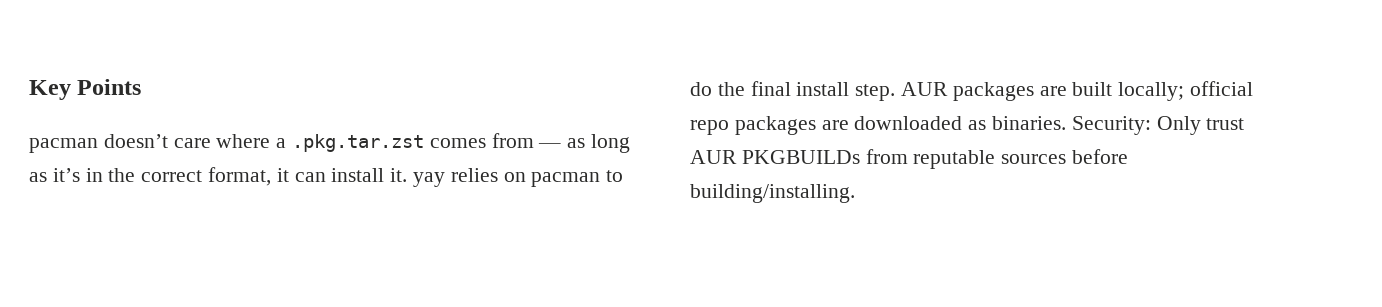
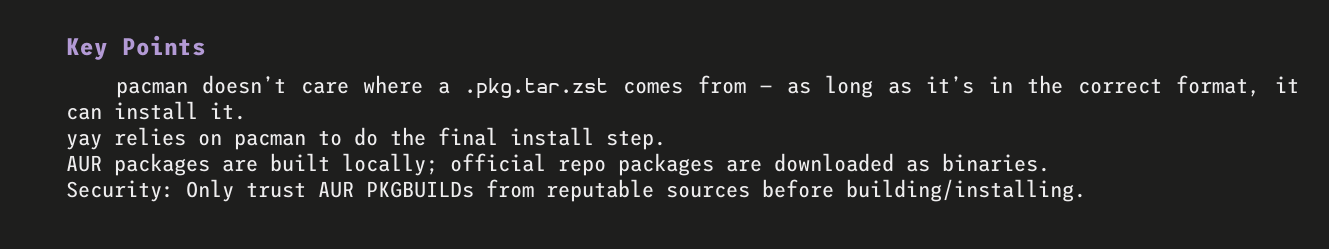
- pacman doesn’t care where a .pkg.tar.zst comes from — as long as it’s in the correct format, it can install it. yay relies on pacman to do the final install step. AUR packages are built locally; official repo packages are downloaded as binaries. Security: Only trust AUR PKGBUILDs from reputable sources before building/installing.
+ pacman doesn’t care where a .pkg.tar.zst comes from — as long as it’s in the correct format, it can install it.
+ yay relies on pacman to do the final install step.
+ AUR packages are built locally; official repo packages are downloaded as binaries.
+ Security: Only trust AUR PKGBUILDs from reputable sources before building/installing.

